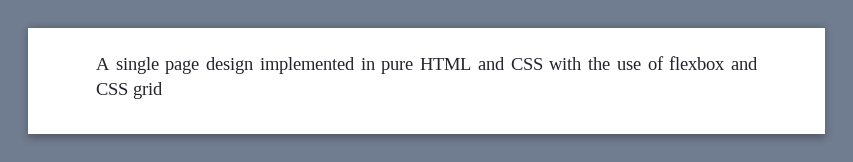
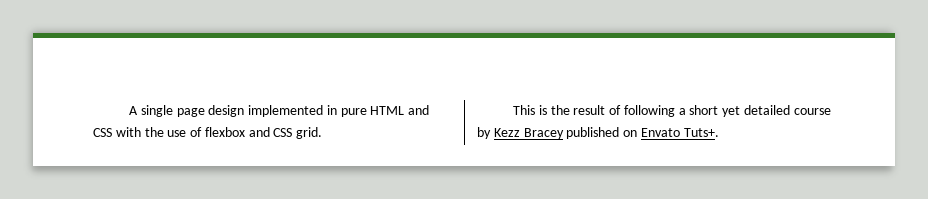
- A single page design implemented in pure HTML and CSS with the use of flexbox and CSS grid
+ A single page design implemented in pure HTML and CSS with the use of flexbox and CSS grid.
+ This is the result of following a short yet detailed course by Kezz Bracey published on Envato Tuts+.

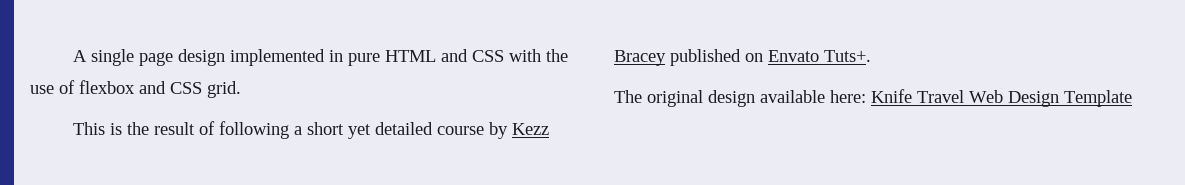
+ The original design available here: Knife Travel Web Design Template

